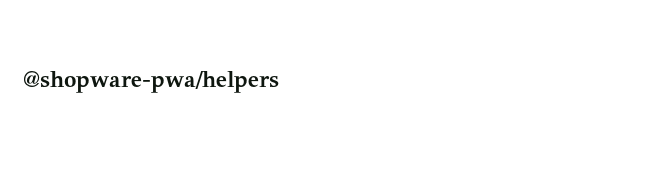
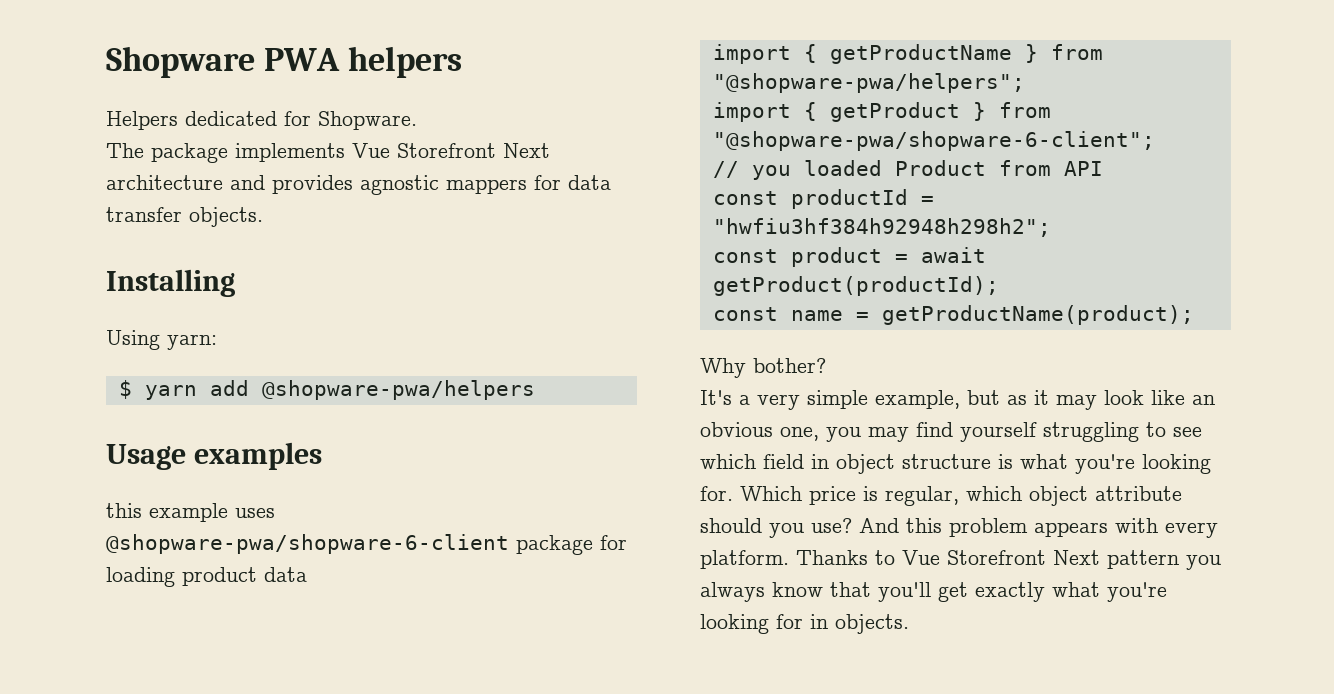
- @shopware-pwa/helpers
+ Shopware PWA helpers
+ Helpers dedicated for Shopware.
+ The package implements Vue Storefront Next architecture and provides agnostic mappers for data transfer objects.
+ Installing
+ Using yarn:
+ $ yarn add @shopware-pwa/helpers
+ Usage examples
+ this example uses @shopware-pwa/shopware-6-client package for loading product data
+ import { getProductName } from "@shopware-pwa/helpers";
+ import { getProduct } from "@shopware-pwa/shopware-6-client";
+ // you loaded Product from API
+ const productId = "hwfiu3hf384h92948h298h2";
+ const product = await getProduct(productId);
+ const name = getProductName(product);
+ Why bother?
+ It's a very simple example, but as it may look like an obvious one, you may find yourself struggling to see which field in object structure is what you're looking for. Which price is regular, which object attribute should you use? And this problem appears with every platform. Thanks to Vue Storefront Next pattern you always know that you'll get exactly what you're looking for in objects.

